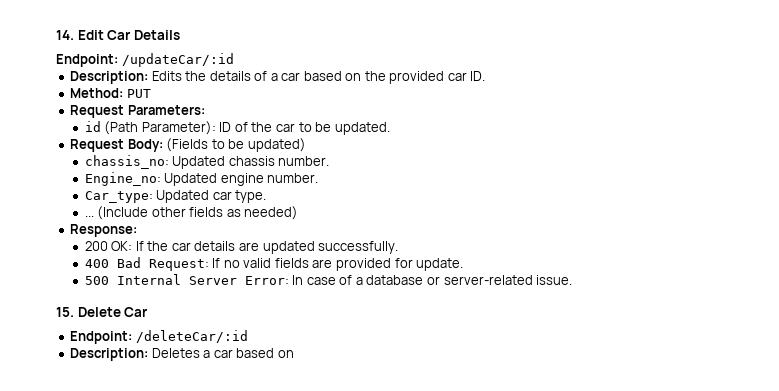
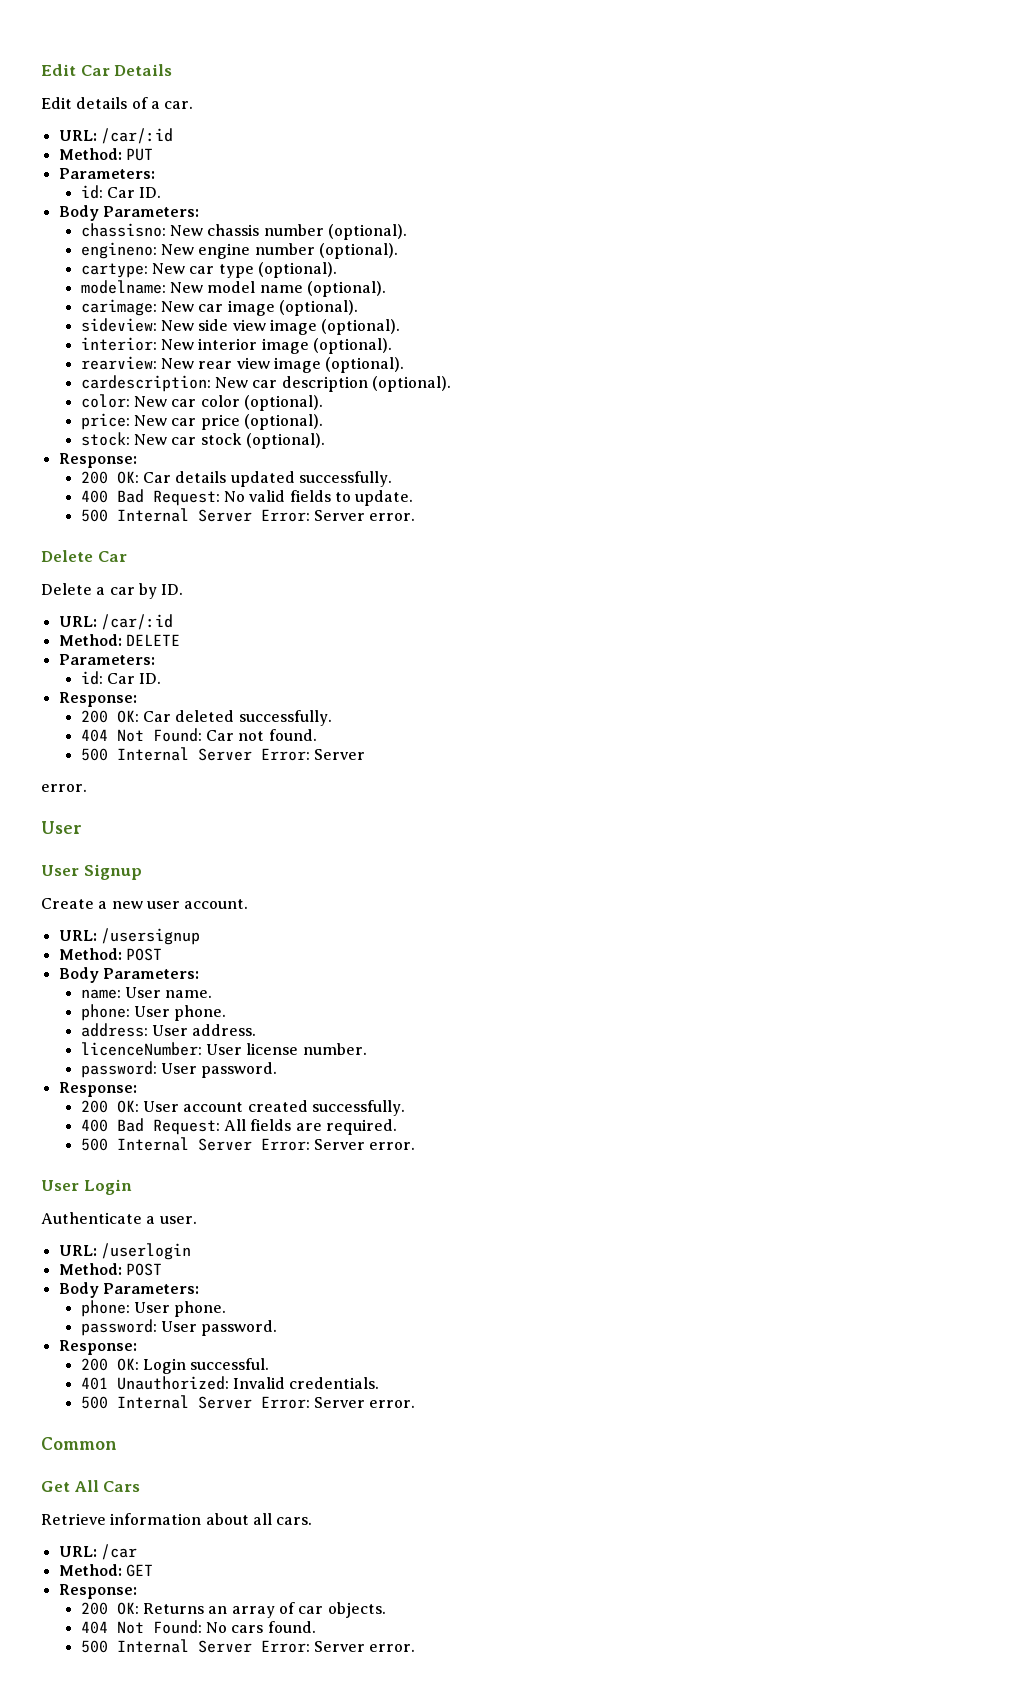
- 14. Edit Car Details
+ Edit Car Details
- Endpoint: /updateCar/:id
- Description: Edits the details of a car based on the provided car ID.
+ Edit details of a car.
+ URL: /car/:id
  Method: PUT
- Request Parameters:
- id (Path Parameter): ID of the car to be updated.
- Request Body: (Fields to be updated)
- chassis_no: Updated chassis number.
- Engine_no: Updated engine number.
- Car_type: Updated car type.
- ... (Include other fields as needed)
+ Parameters:
+ id: Car ID.
+ Body Parameters:
+ chassisno: New chassis number (optional).
+ engineno: New engine number (optional).
+ cartype: New car type (optional).
+ modelname: New model name (optional).
+ carimage: New car image (optional).
+ sideview: New side view image (optional).
+ interior: New interior image (optional).
+ rearview: New rear view image (optional).
+ cardescription: New car description (optional).
+ color: New car color (optional).
+ price: New car price (optional).
+ stock: New car stock (optional).
  Response:
- 200 OK: If the car details are updated successfully.
+ 200 OK: Car details updated successfully.
- 400 Bad Request: If no valid fields are provided for update.
- 500 Internal Server Error: In case of a database or server-related issue.
- 15. Delete Car
- Endpoint: /deleteCar/:id
- Description: Deletes a car based on
+ 400 Bad Request: No valid fields to update.
+ 500 Internal Server Error: Server error.
+ Delete Car
+ Delete a car by ID.
+ URL: /car/:id
+ Method: DELETE
+ Parameters:
+ id: Car ID.
+ Response:
+ 200 OK: Car deleted successfully.
+ 404 Not Found: Car not found.
+ 500 Internal Server Error: Server
+ error.
+ User
+ User Signup
+ Create a new user account.
+ URL: /usersignup
+ Method: POST
+ Body Parameters:
+ name: User name.
+ phone: User phone.
+ address: User address.
+ licenceNumber: User license number.
+ password: User password.
+ Response:
+ 200 OK: User account created successfully.
+ 400 Bad Request: All fields are required.
+ 500 Internal Server Error: Server error.
+ User Login
+ Authenticate a user.
+ URL: /userlogin
+ Method: POST
+ Body Parameters:
+ phone: User phone.
+ password: User password.
+ Response:
+ 200 OK: Login successful.
+ 401 Unauthorized: Invalid credentials.
+ 500 Internal Server Error: Server error.
+ Common
+ Get All Cars
+ Retrieve information about all cars.
+ URL: /car
+ Method: GET
+ Response:
+ 200 OK: Returns an array of car objects.
+ 404 Not Found: No cars found.
+ 500 Internal Server Error: Server error.

